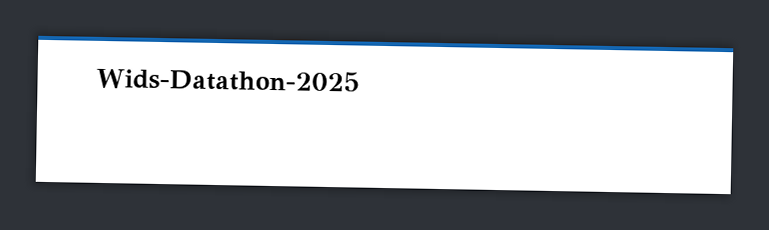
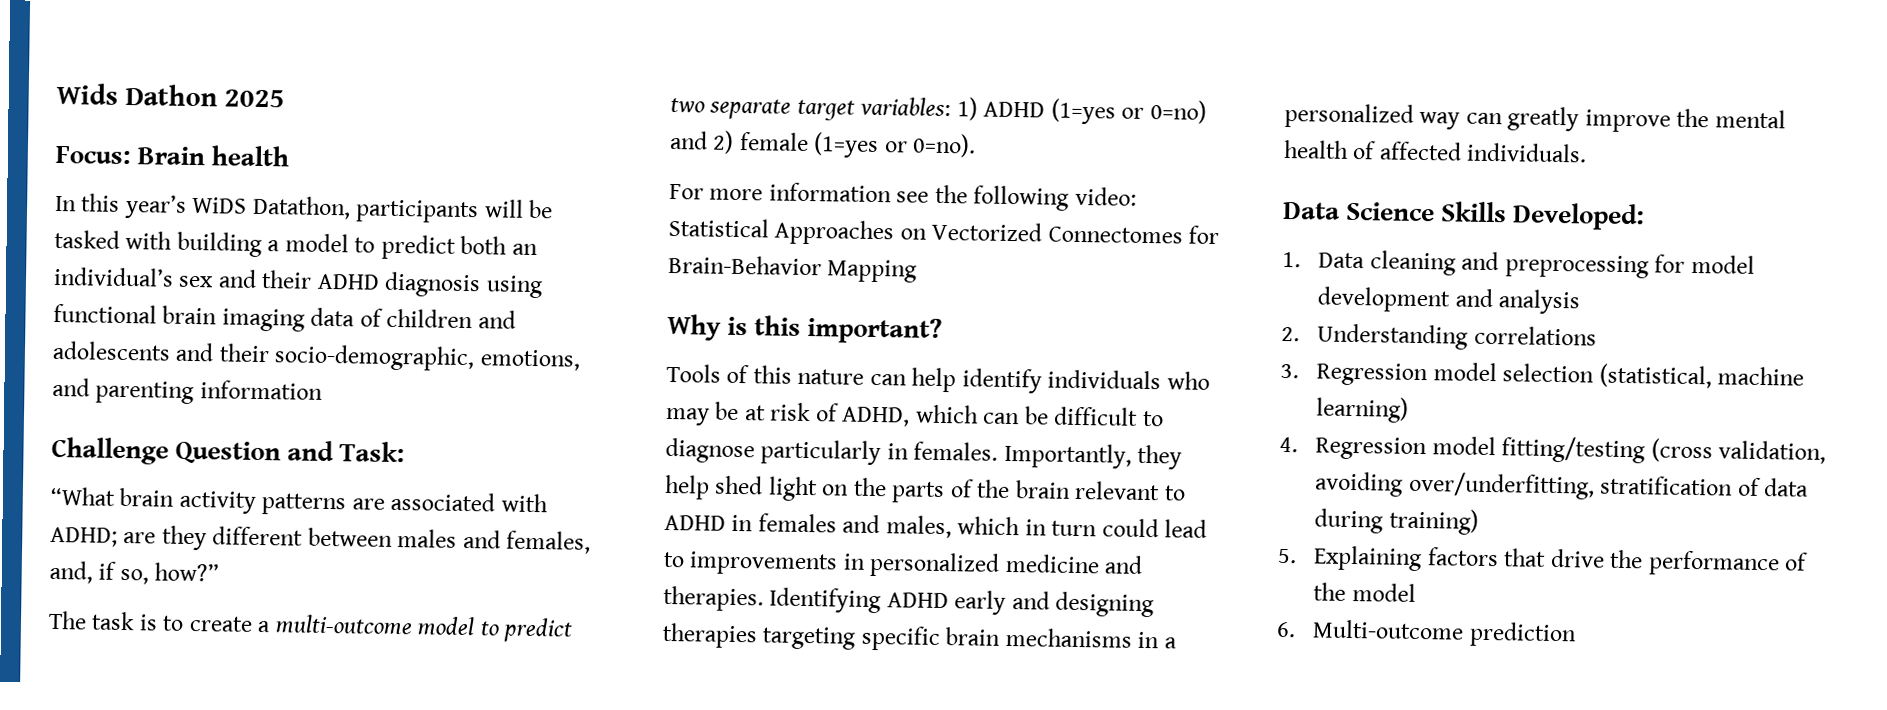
- Wids-Datathon-2025
+ Wids Dathon 2025
+ Focus: Brain health
+ In this year’s WiDS Datathon, participants will be tasked with building a model to predict both an individual’s sex and their ADHD diagnosis using functional brain imaging data of children and adolescents and their socio-demographic, emotions, and parenting information
+ Challenge Question and Task:
+ “What brain activity patterns are associated with ADHD; are they different between males and females, and, if so, how?”
+ The task is to create a multi-outcome model to predict two separate target variables: 1) ADHD (1=yes or 0=no) and 2) female (1=yes or 0=no).
+ For more information see the following video: Statistical Approaches on Vectorized Connectomes for Brain-Behavior Mapping
+ Why is this important?
+ Tools of this nature can help identify individuals who may be at risk of ADHD, which can be difficult to diagnose particularly in females. Importantly, they help shed light on the parts of the brain relevant to ADHD in females and males, which in turn could lead to improvements in personalized medicine and therapies. Identifying ADHD early and designing therapies targeting specific brain mechanisms in a personalized way can greatly improve the mental health of affected individuals.
+ Data Science Skills Developed:
+ 1. Data cleaning and preprocessing for model development and analysis
+ 2. Understanding correlations
+ 3. Regression model selection (statistical, machine learning)
+ 4. Regression model fitting/testing (cross validation, avoiding over/underfitting, stratification of data during training)
+ 5. Explaining factors that drive the performance of the model
+ 6. Multi-outcome prediction

